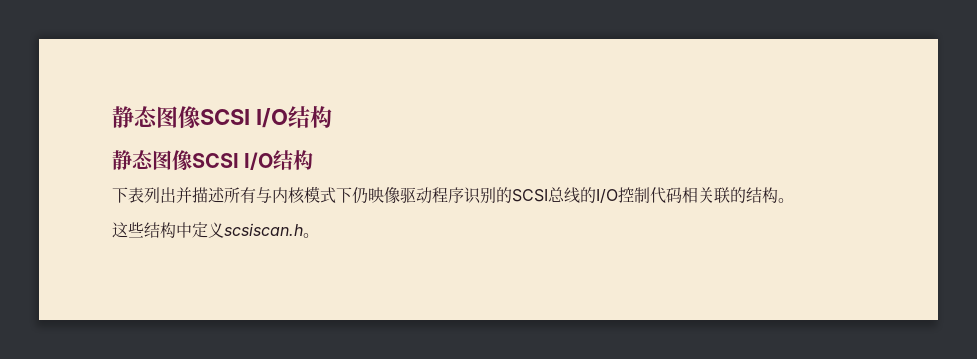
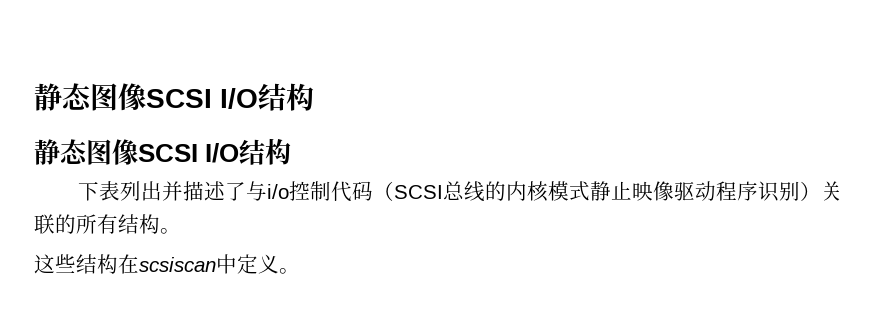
- 下表列出并描述所有与内核模式下仍映像驱动程序识别的SCSI总线的I/O控制代码相关联的结构。
+ 下表列出并描述了与i/o控制代码（SCSI总线的内核模式静止映像驱动程序识别）关联的所有结构。
- 这些结构中定义scsiscan.h。
+ 这些结构在scsiscan中定义。

